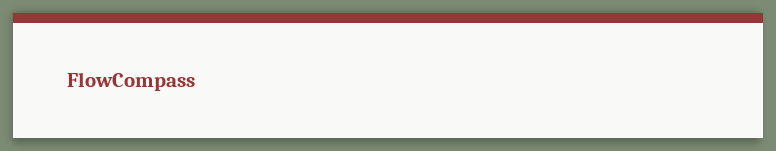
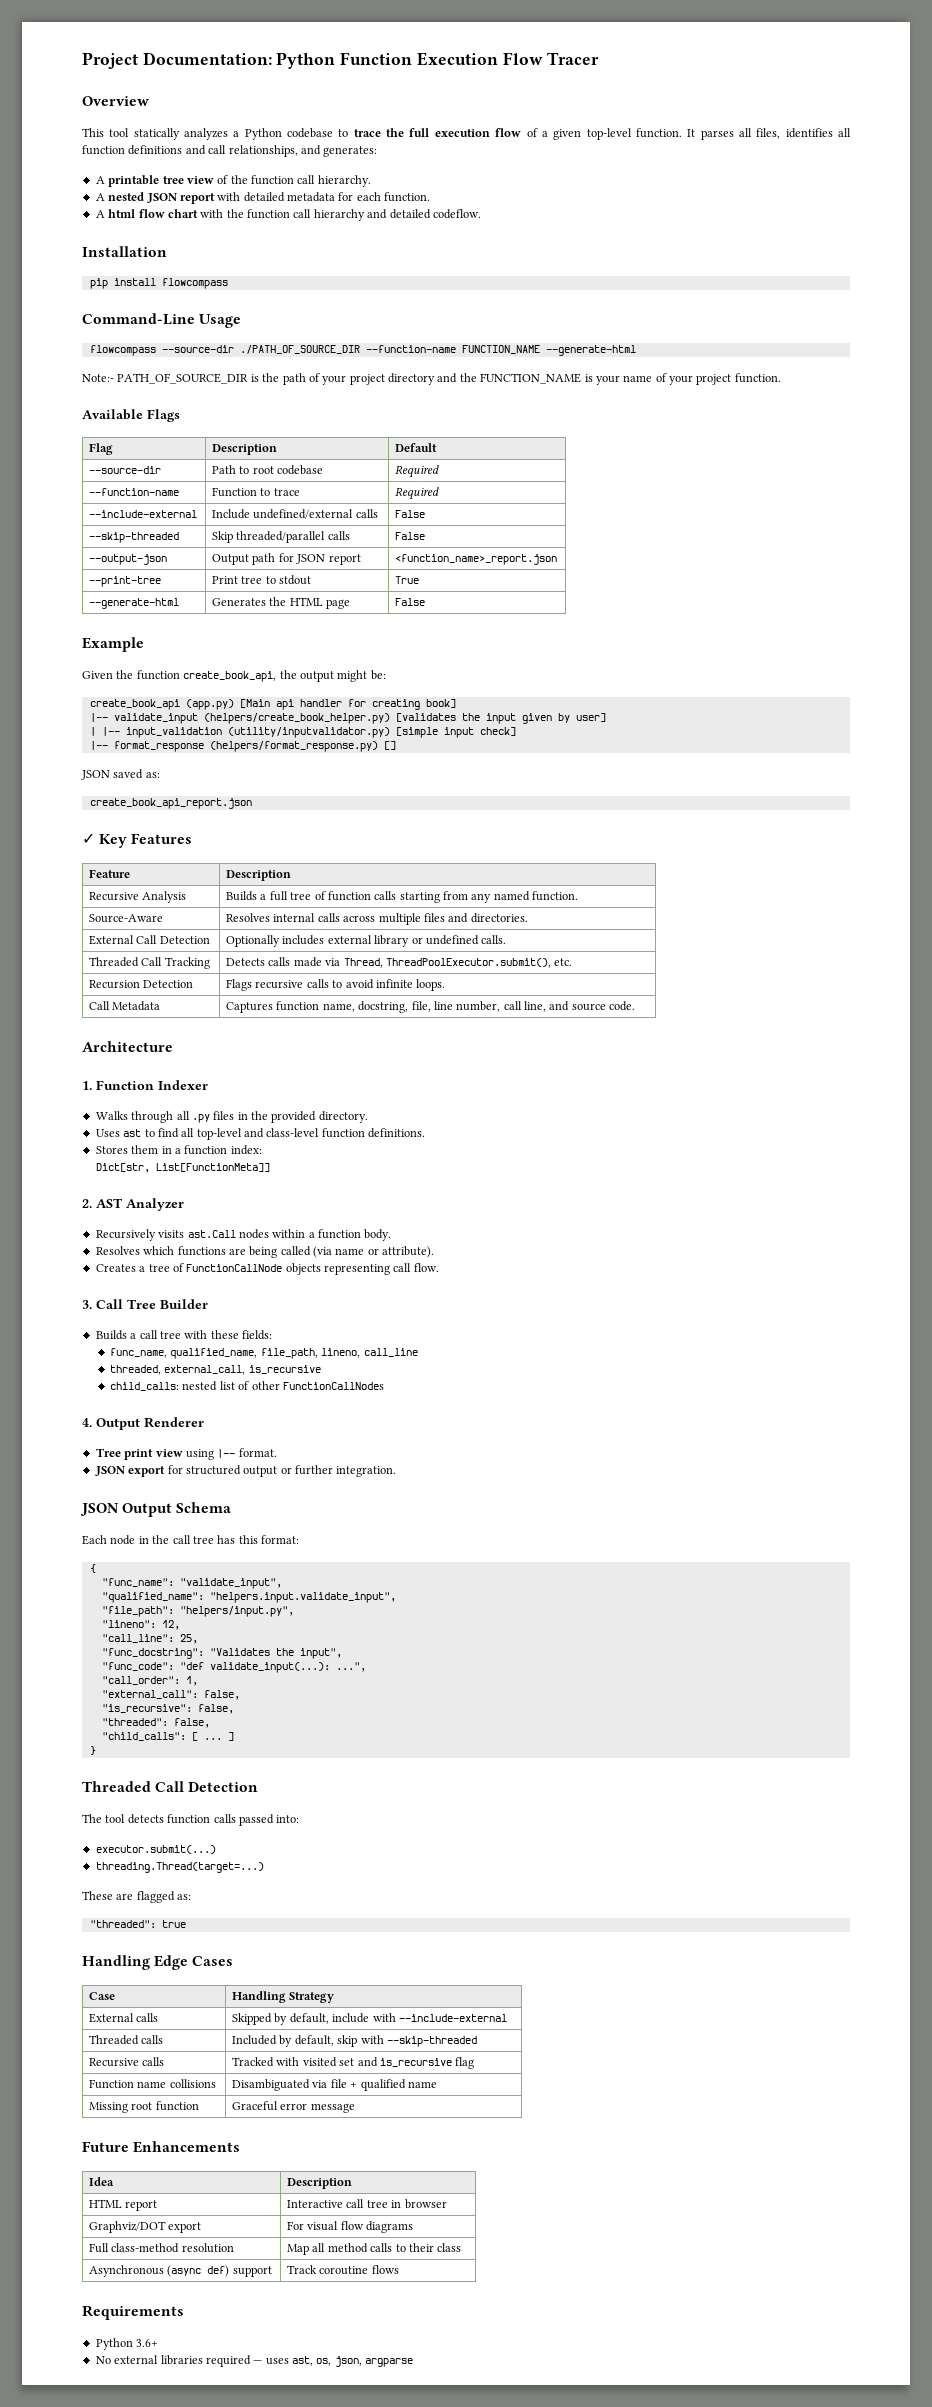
- FlowCompass
+ Project Documentation: Python Function Execution Flow Tracer
+ Overview
+ This tool statically analyzes a Python codebase to trace the full execution flow of a given top-level function. It parses all files, identifies all function definitions and call relationships, and generates:
+ A printable tree view of the function call hierarchy.
+ A nested JSON report with detailed metadata for each function.
+ A html flow chart with the function call hierarchy and detailed codeflow.
+ Installation
+ pip install flowcompass
+ Command-Line Usage
+ flowcompass --source-dir ./PATH_OF_SOURCE_DIR --function-name FUNCTION_NAME --generate-html
+ Note:- PATH_OF_SOURCE_DIR is the path of your project directory and the FUNCTION_NAME is your name of your project function.
+ Available Flags
+ Flag | Description | Default
+ --source-dir | Path to root codebase | Required
+ --function-name | Function to trace | Required
+ --include-external | Include undefined/external calls | False
+ --skip-threaded | Skip threaded/parallel calls | False
+ --output-json | Output path for JSON report | <function_name>_report.json
+ --print-tree | Print tree to stdout | True
+ --generate-html | Generates the HTML page | False
+ Example
+ Given the function create_book_api, the output might be:
+ create_book_api (app.py) [Main api handler for creating book]
+ |-- validate_input (helpers/create_book_helper.py) [validates the input given by user]
+ | |-- input_validation (utility/inputvalidator.py) [simple input check]
+ |-- format_response (helpers/format_response.py) []
+ JSON saved as:
+ create_book_api_report.json
+ ✓ Key Features
+ Feature | Description
+ Recursive Analysis | Builds a full tree of function calls starting from any named function.
+ Source-Aware | Resolves internal calls across multiple files and directories.
+ External Call Detection | Optionally includes external library or undefined calls.
+ Threaded Call Tracking | Detects calls made via Thread, ThreadPoolExecutor.submit(), etc.
+ Recursion Detection | Flags recursive calls to avoid infinite loops.
+ Call Metadata | Captures function name, docstring, file, line number, call line, and source code.
+ Architecture
+ 1. Function Indexer
+ Walks through all .py files in the provided directory.
+ Uses ast to find all top-level and class-level function definitions.
+ Stores them in a function index:
+ Dict[str, List[FunctionMeta]]
+ 2. AST Analyzer
+ Recursively visits ast.Call nodes within a function body.
+ Resolves which functions are being called (via name or attribute).
+ Creates a tree of FunctionCallNode objects representing call flow.
+ 3. Call Tree Builder
+ Builds a call tree with these fields:
+ func_name, qualified_name, file_path, lineno, call_line
+ threaded, external_call, is_recursive
+ child_calls: nested list of other FunctionCallNodes
+ 4. Output Renderer
+ Tree print view using |-- format.
+ JSON export for structured output or further integration.
+ JSON Output Schema
+ Each node in the call tree has this format:
+ {
+ "func_name": "validate_input",
+ "qualified_name": "helpers.input.validate_input",
+ "file_path": "helpers/input.py",
+ "lineno": 12,
+ "call_line": 25,
+ "func_docstring": "Validates the input",
+ "func_code": "def validate_input(...): ...",
+ "call_order": 1,
+ "external_call": false,
+ "is_recursive": false,
+ "threaded": false,
+ "child_calls": [ ... ]
+ }
+ Threaded Call Detection
+ The tool detects function calls passed into:
+ executor.submit(...)
+ threading.Thread(target=...)
+ These are flagged as:
+ "threaded": true
+ Handling Edge Cases
+ Case | Handling Strategy
+ External calls | Skipped by default, include with --include-external
+ Threaded calls | Included by default, skip with --skip-threaded
+ Recursive calls | Tracked with visited set and is_recursive flag
+ Function name collisions | Disambiguated via file + qualified name
+ Missing root function | Graceful error message
+ Future Enhancements
+ Idea | Description
+ HTML report | Interactive call tree in browser
+ Graphviz/DOT export | For visual flow diagrams
+ Full class-method resolution | Map all method calls to their class
+ Asynchronous (async def) support | Track coroutine flows
+ Requirements
+ Python 3.6+
+ No external libraries required — uses ast, os, json, argparse

